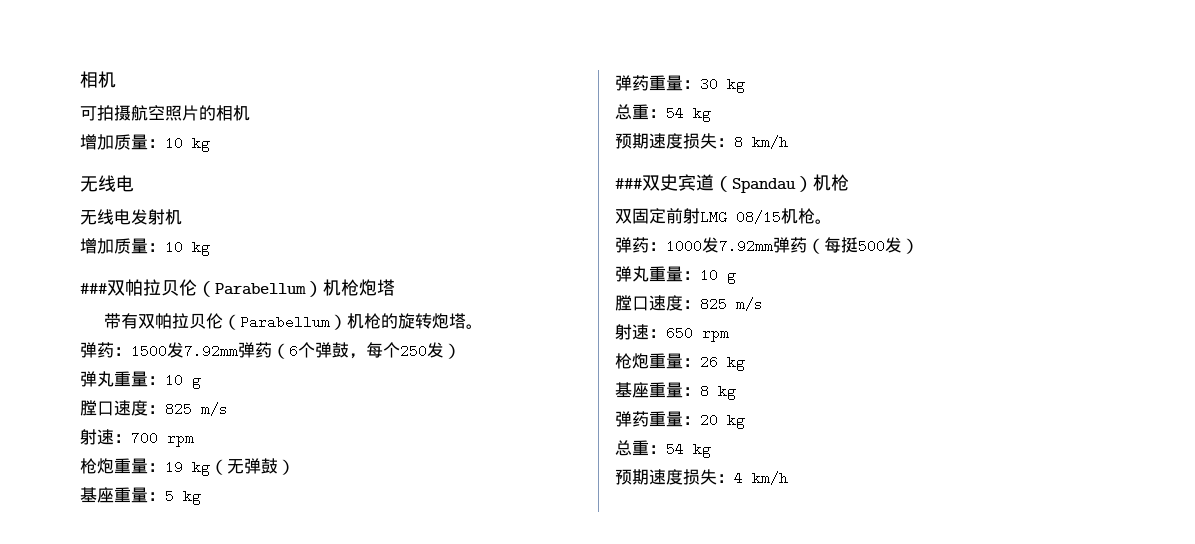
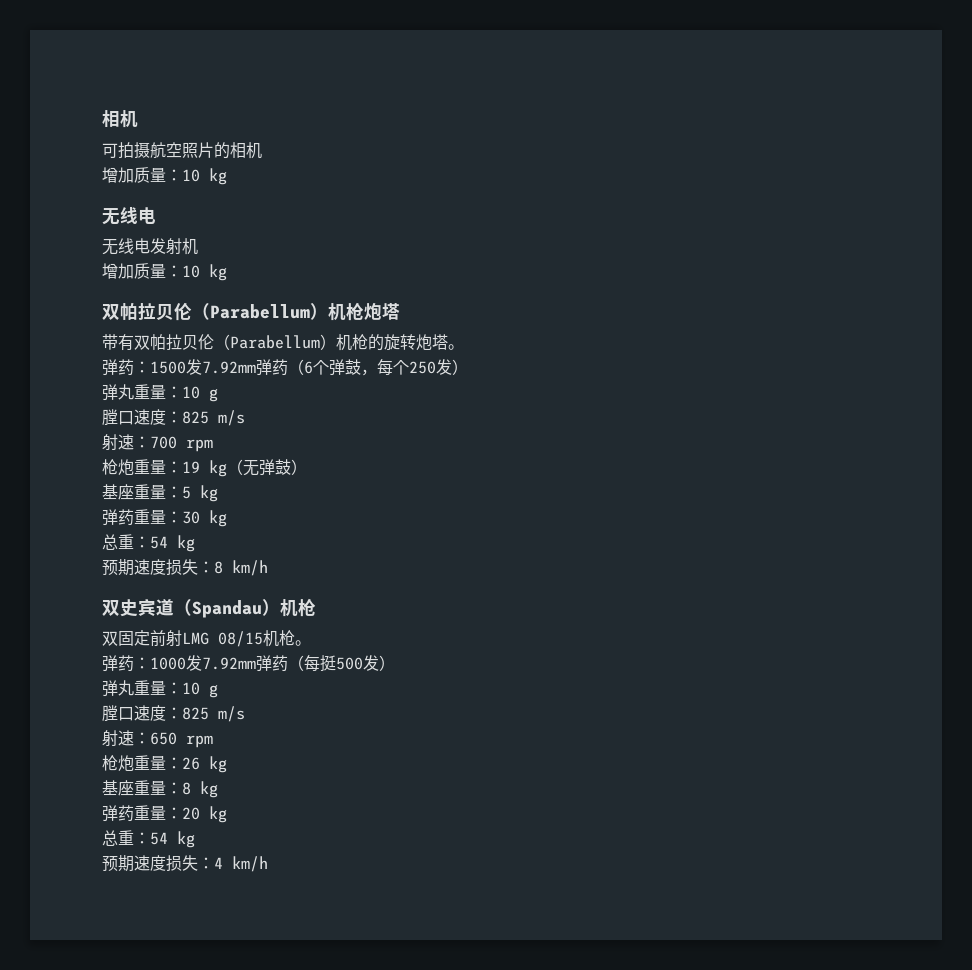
- ###双帕拉贝伦（Parabellum）机枪炮塔
+ 双帕拉贝伦（Parabellum）机枪炮塔
- ###双史宾道（Spandau）机枪
+ 双史宾道（Spandau）机枪

